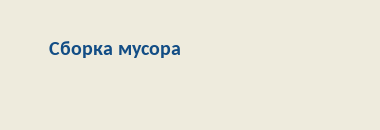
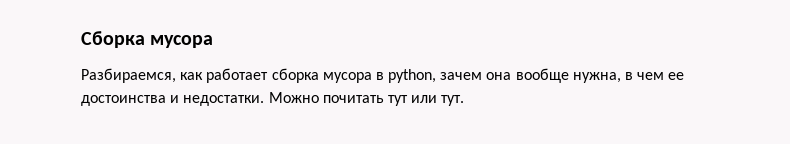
+ Разбираемся, как работает сборка мусора в python, зачем она вообще нужна, в чем ее достоинства и недостатки. Можно почитать тут или тут.

